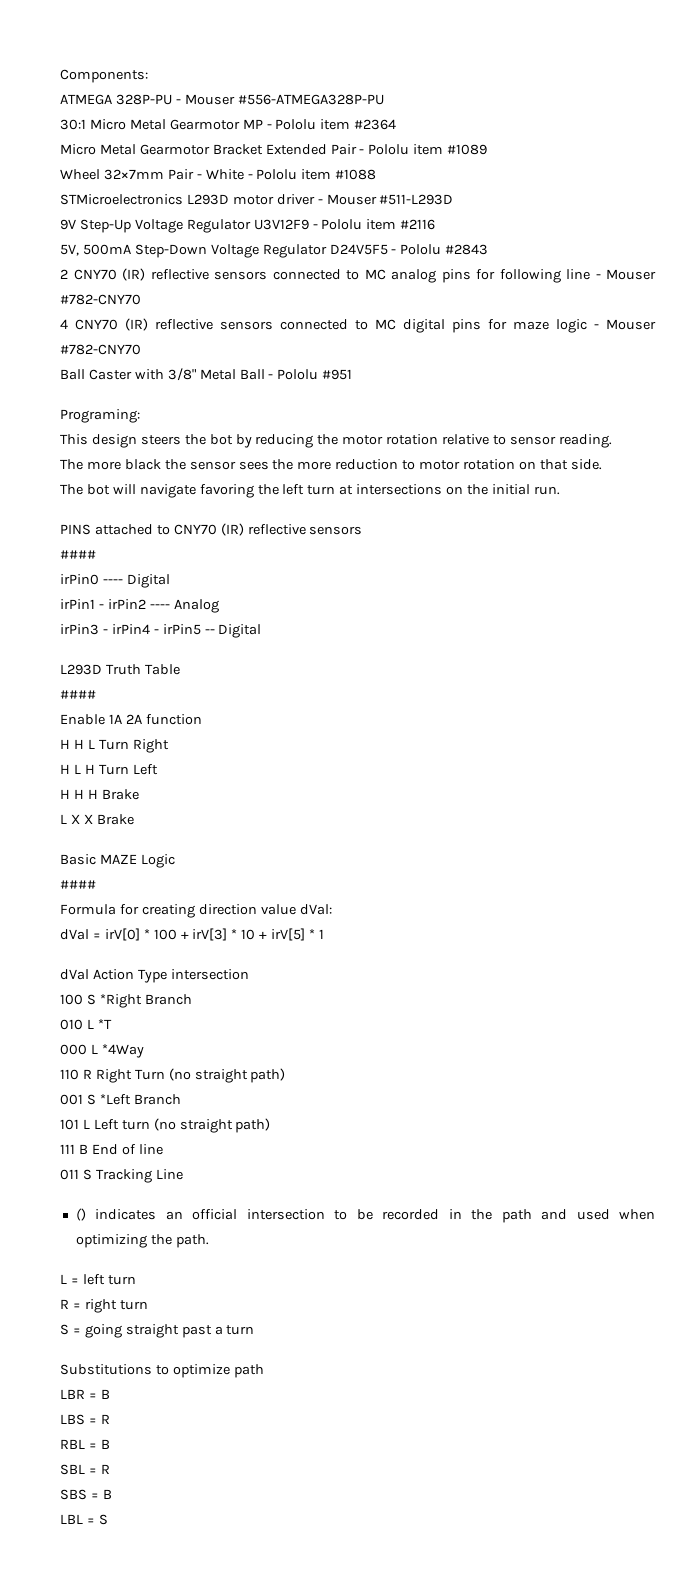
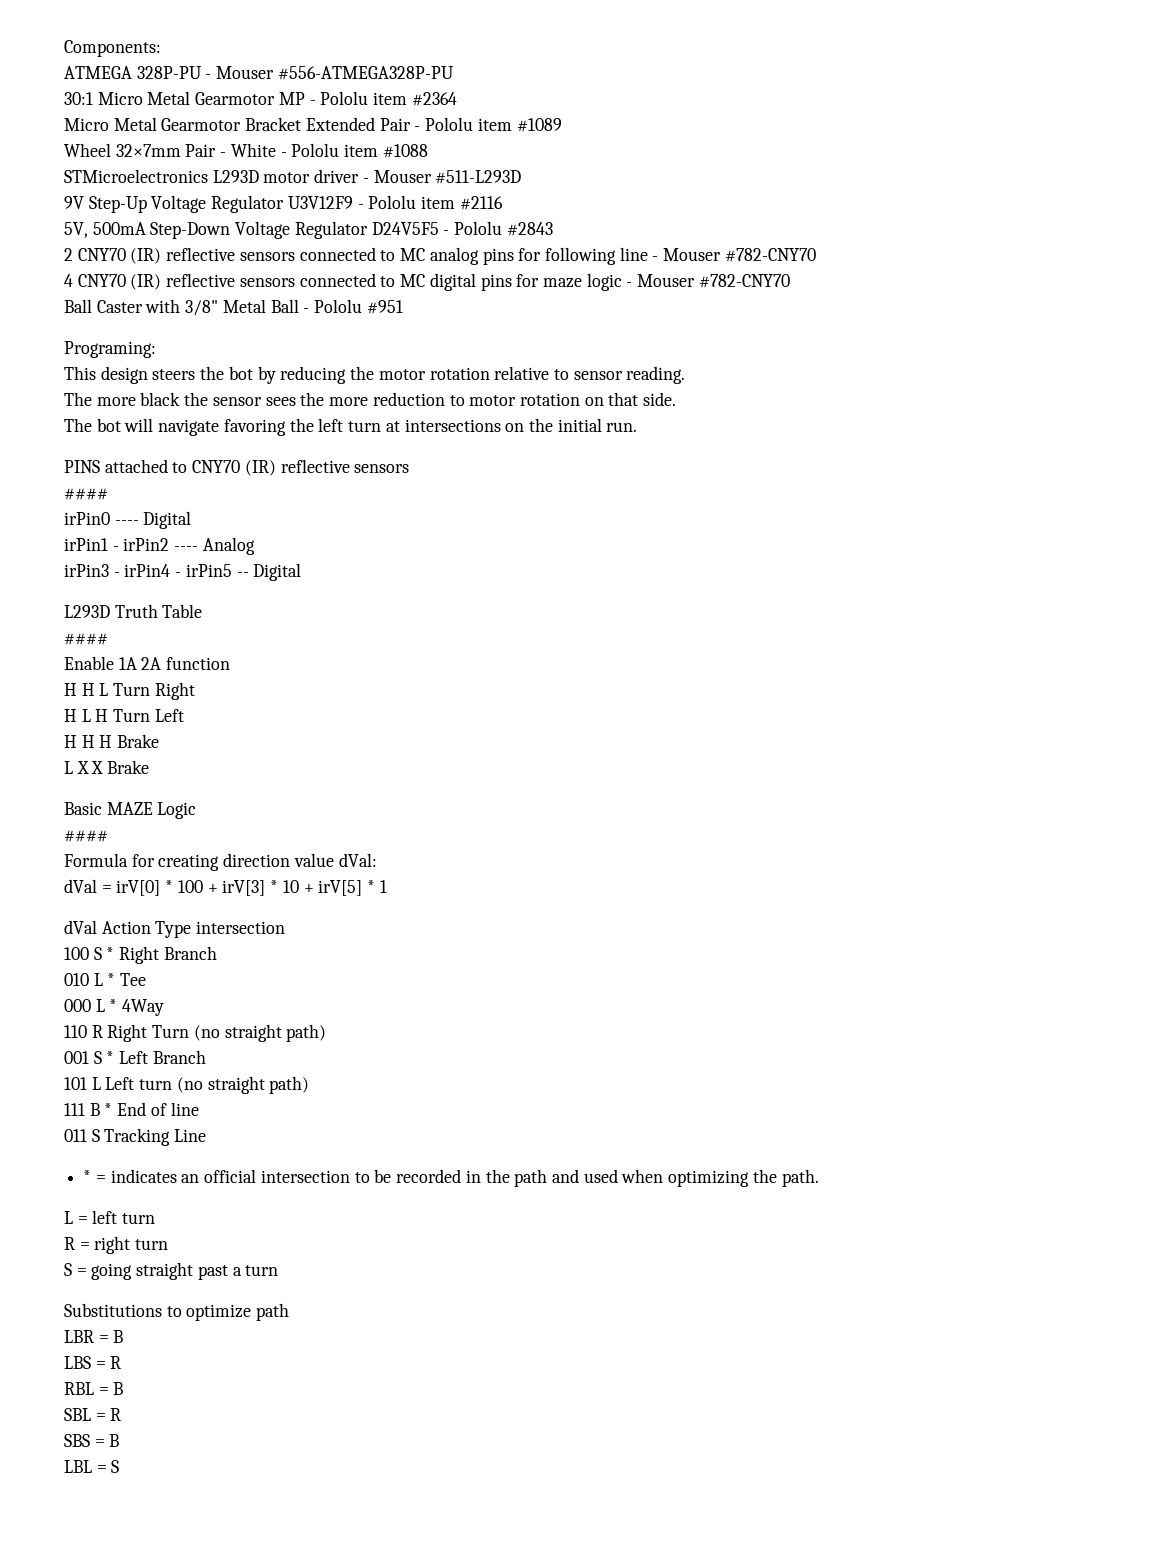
- 100 S *Right Branch
+ 100 S * Right Branch
- 010 L *T
+ 010 L * Tee
- 000 L *4Way
+ 000 L * 4Way
- 001 S *Left Branch
+ 001 S * Left Branch
- 111 B End of line
+ 111 B * End of line
- () indicates an official intersection to be recorded in the path and used when optimizing the path.
+ * = indicates an official intersection to be recorded in the path and used when optimizing the path.

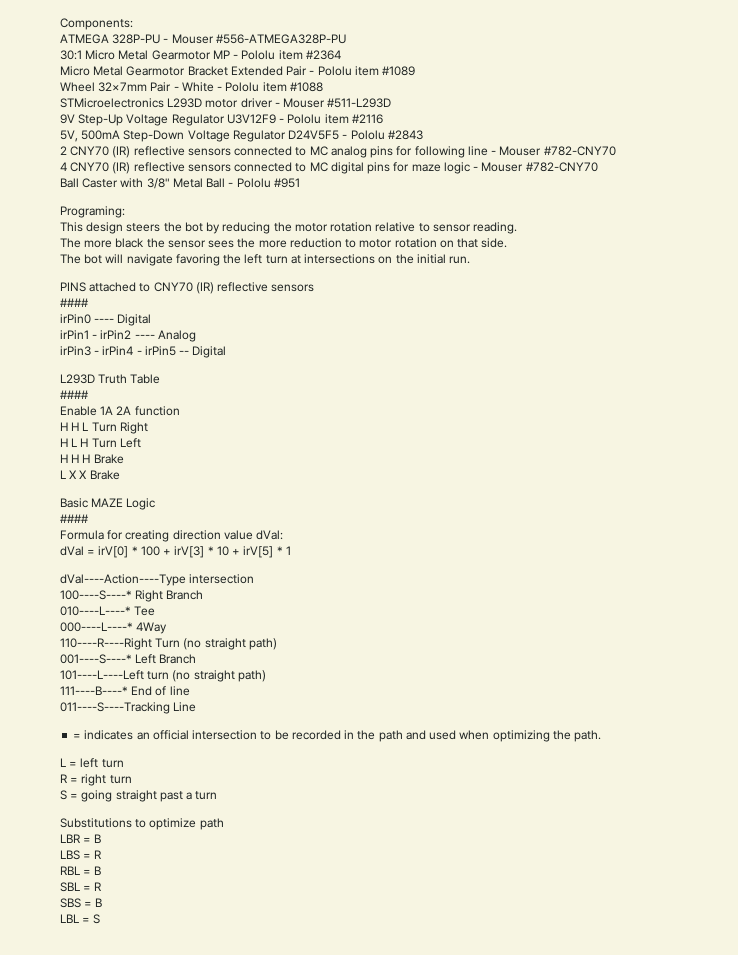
- dVal Action Type intersection
- 100 S * Right Branch
- 010 L * Tee
- 000 L * 4Way
- 110 R Right Turn (no straight path)
+ dVal----Action----Type intersection
+ 100----S----* Right Branch
+ 010----L----* Tee
+ 000----L----* 4Way
+ 110----R----Right Turn (no straight path)
- 001 S * Left Branch
+ 001----S----* Left Branch
- 101 L Left turn (no straight path)
+ 101----L----Left turn (no straight path)
- 111 B * End of line
+ 111----B----* End of line
- 011 S Tracking Line
+ 011----S----Tracking Line
- * = indicates an official intersection to be recorded in the path and used when optimizing the path.
+ = indicates an official intersection to be recorded in the path and used when optimizing the path.

